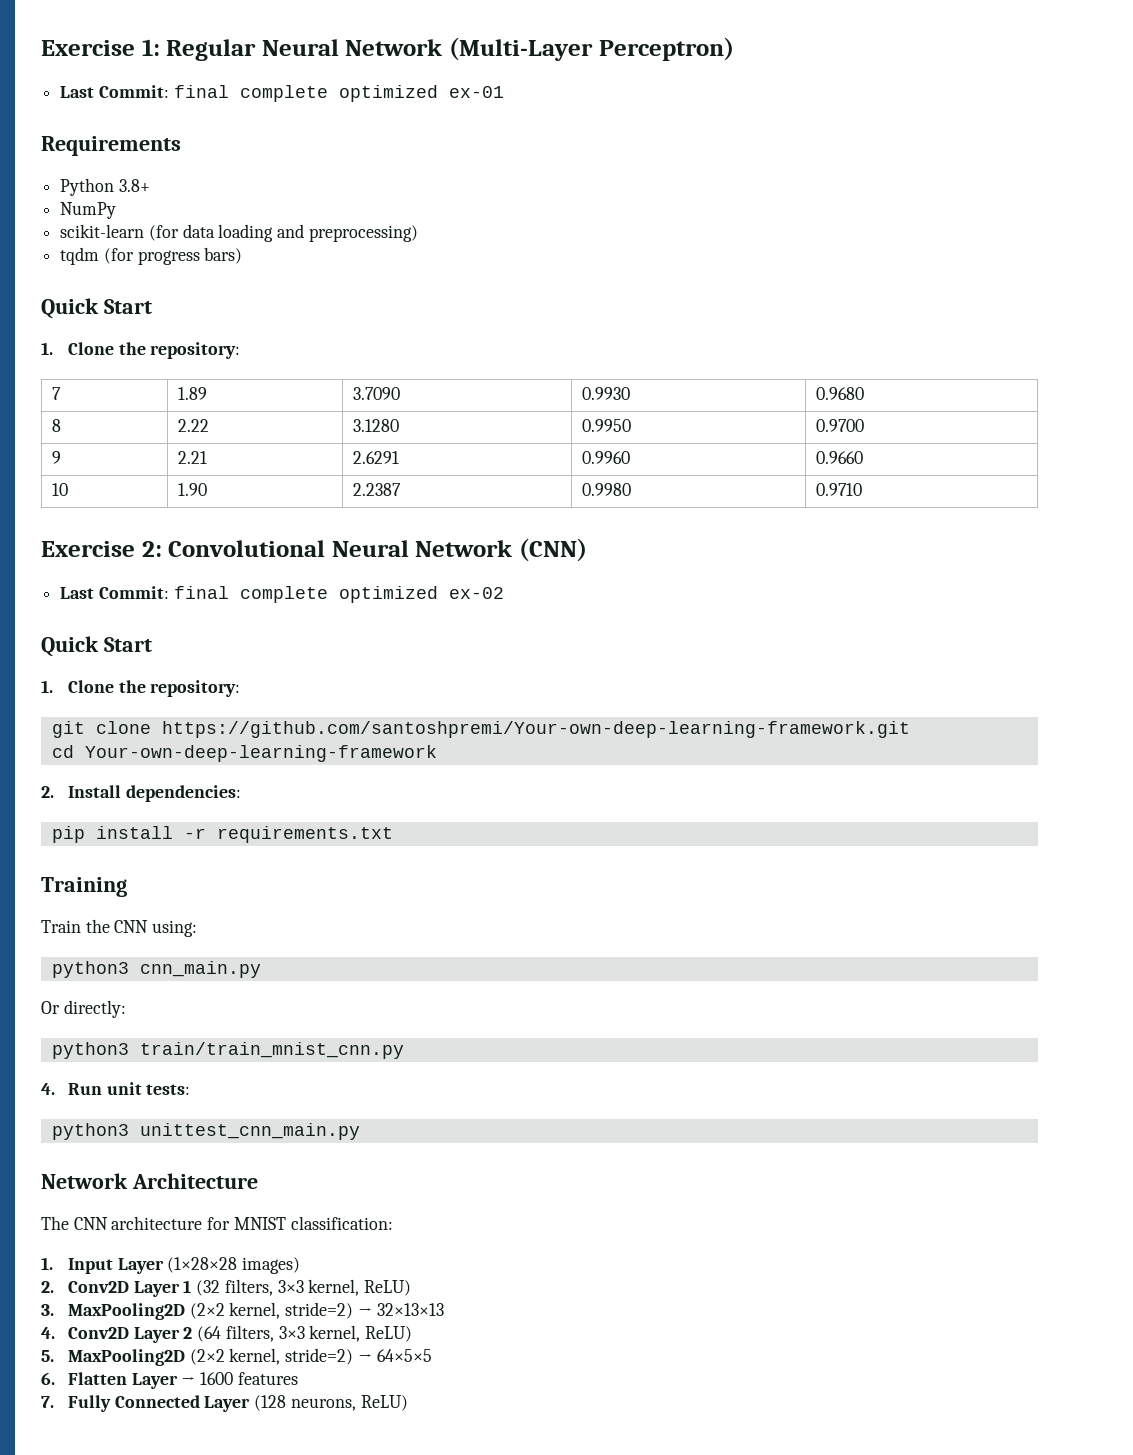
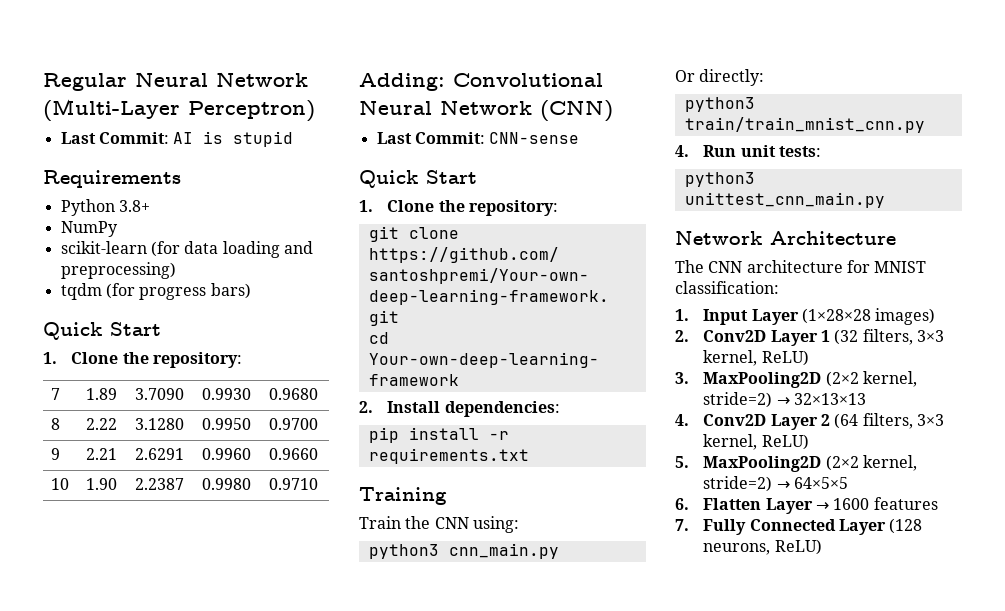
- Exercise 1: Regular Neural Network (Multi-Layer Perceptron)
+ Regular Neural Network (Multi-Layer Perceptron)
- Last Commit: final complete optimized ex-01
+ Last Commit: AI is stupid
- Exercise 2: Convolutional Neural Network (CNN)
+ Adding: Convolutional Neural Network (CNN)
- Last Commit: final complete optimized ex-02
+ Last Commit: CNN-sense

